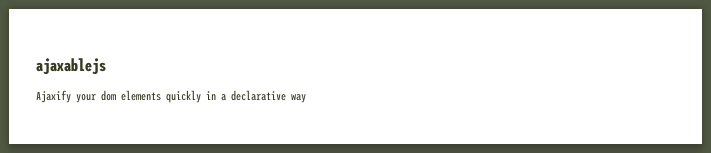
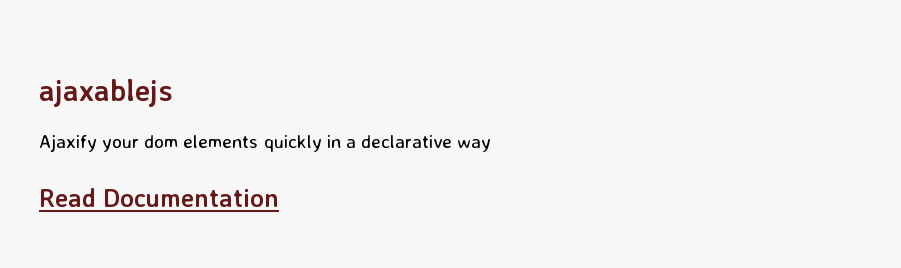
+ Read Documentation

